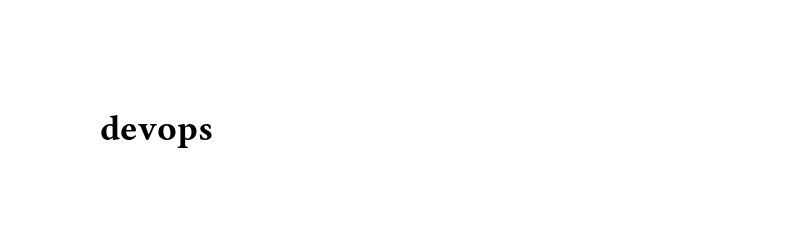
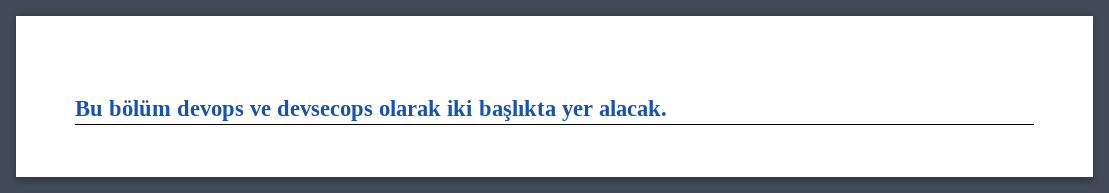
- devops
+ Bu bölüm devops ve devsecops olarak iki başlıkta yer alacak.

